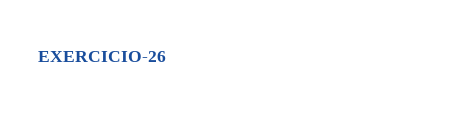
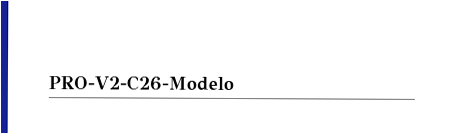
- EXERCICIO-26
+ PRO-V2-C26-Modelo

